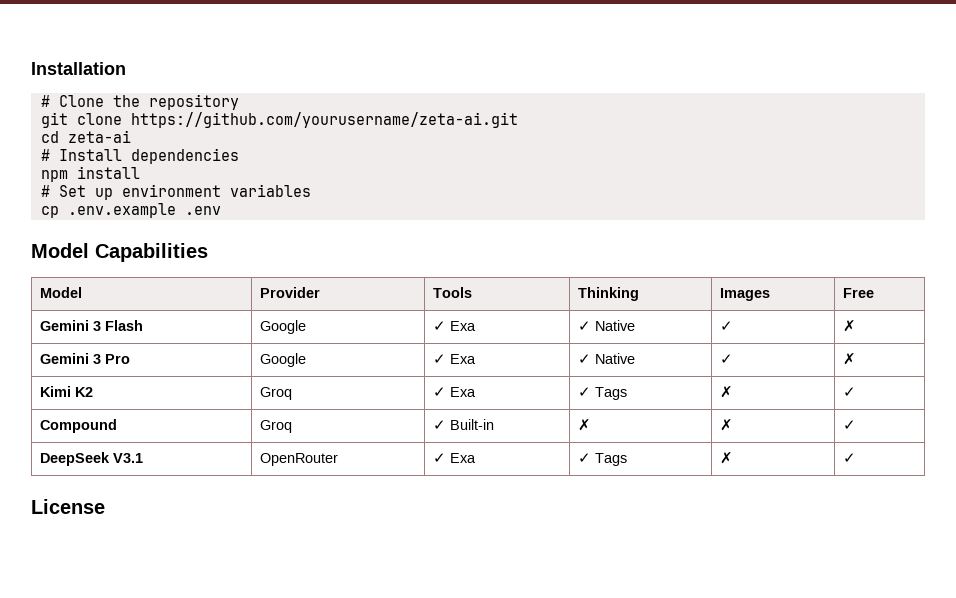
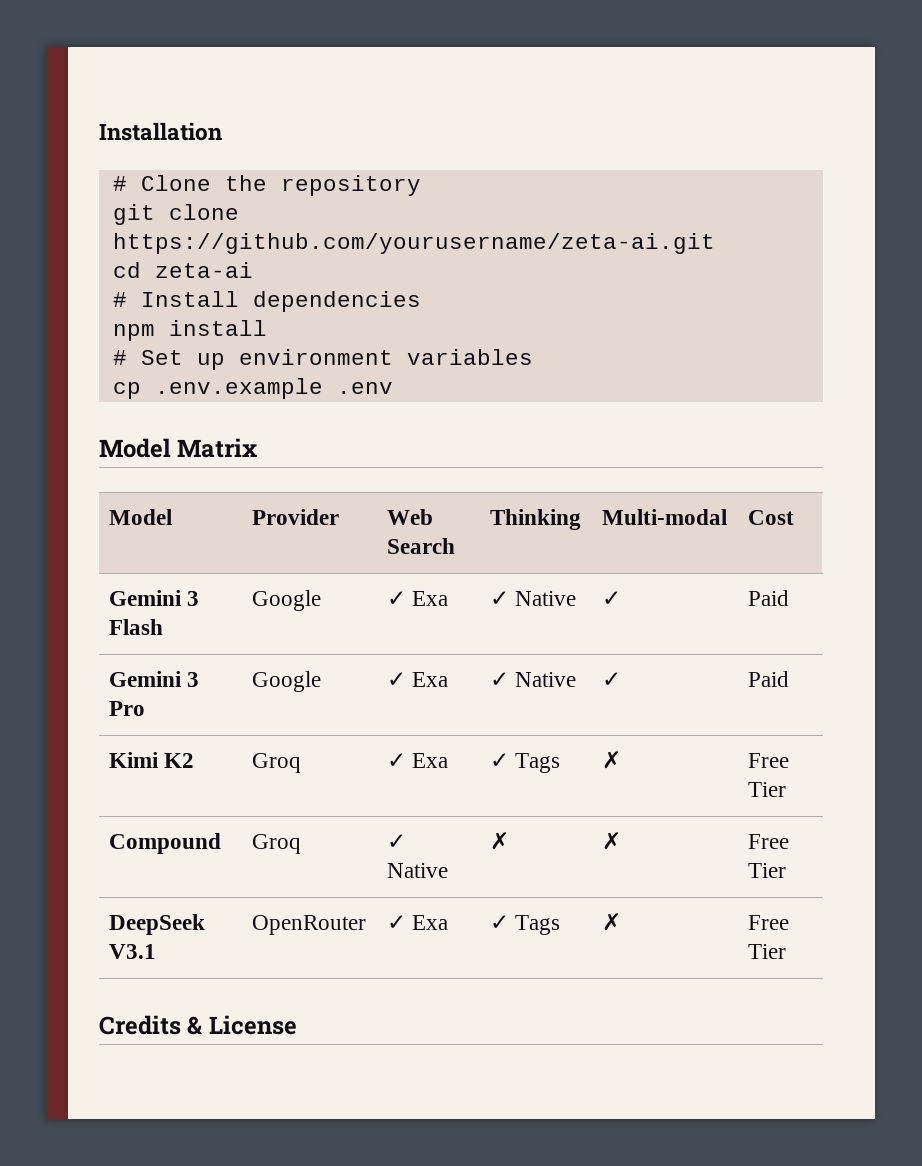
- Model Capabilities
+ Model Matrix
- Model | Provider | Tools | Thinking | Images | Free
+ Model | Provider | Web Search | Thinking | Multi-modal | Cost
- Gemini 3 Flash | Google | ✓ Exa | ✓ Native | ✓ | ✗
+ Gemini 3 Flash | Google | ✓ Exa | ✓ Native | ✓ | Paid
- Gemini 3 Pro | Google | ✓ Exa | ✓ Native | ✓ | ✗
+ Gemini 3 Pro | Google | ✓ Exa | ✓ Native | ✓ | Paid
- Kimi K2 | Groq | ✓ Exa | ✓ Tags | ✗ | ✓
+ Kimi K2 | Groq | ✓ Exa | ✓ Tags | ✗ | Free Tier
- Compound | Groq | ✓ Built-in | ✗ | ✗ | ✓
+ Compound | Groq | ✓ Native | ✗ | ✗ | Free Tier
- DeepSeek V3.1 | OpenRouter | ✓ Exa | ✓ Tags | ✗ | ✓
- License
+ DeepSeek V3.1 | OpenRouter | ✓ Exa | ✓ Tags | ✗ | Free Tier
+ Credits & License

